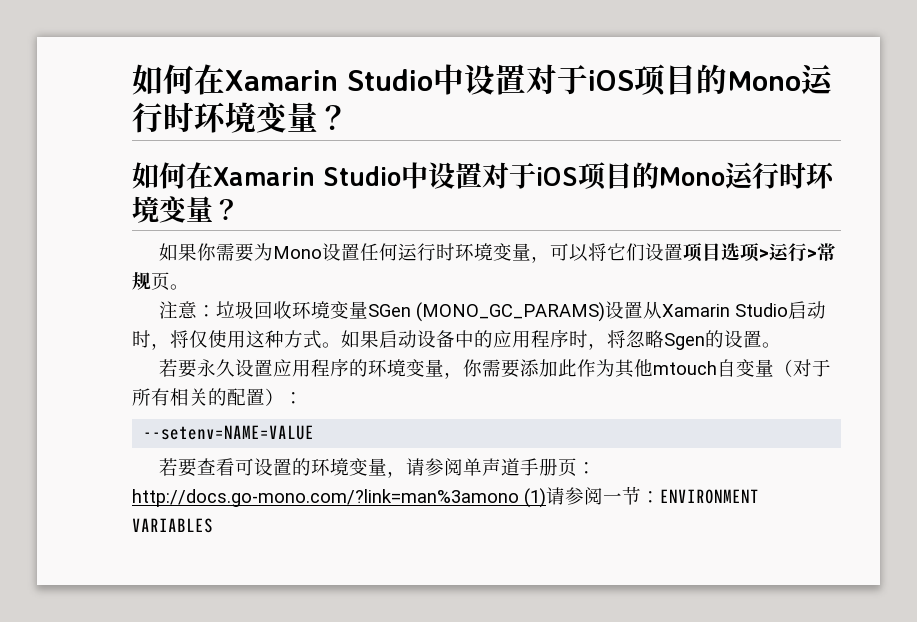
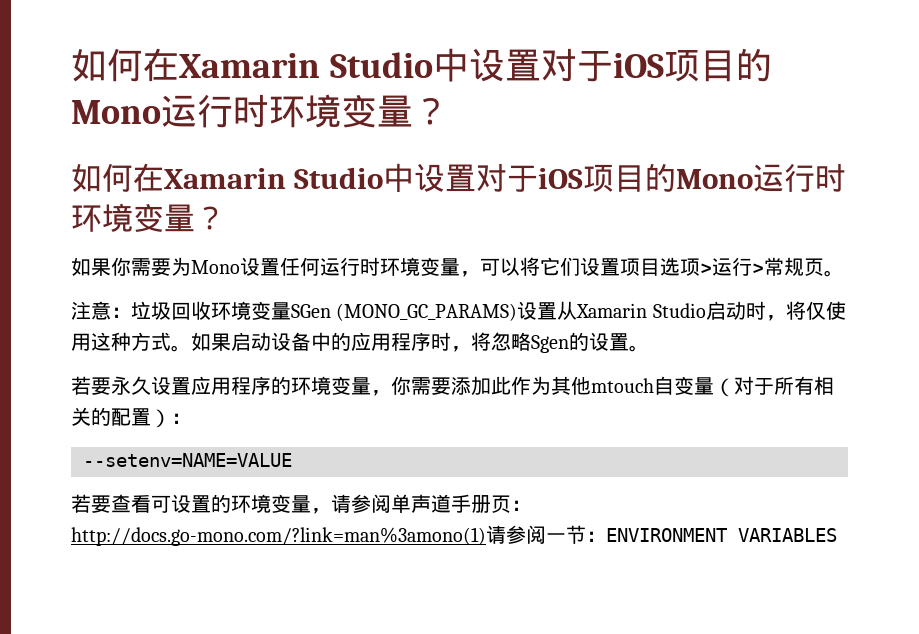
- 若要查看可设置的环境变量，请参阅单声道手册页：http://docs.go-mono.com/?link=man%3amono (1)请参阅一节：ENVIRONMENT VARIABLES
+ 若要查看可设置的环境变量，请参阅单声道手册页：http://docs.go-mono.com/?link=man%3amono(1)请参阅一节：ENVIRONMENT VARIABLES

